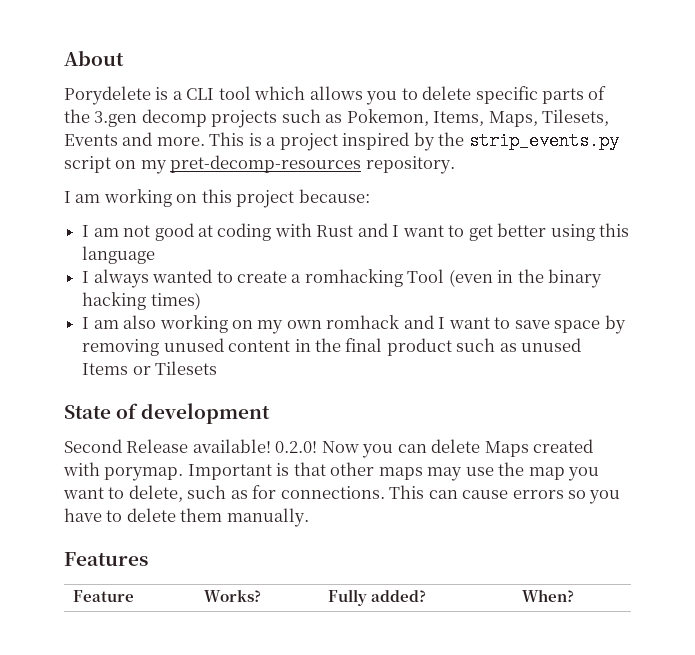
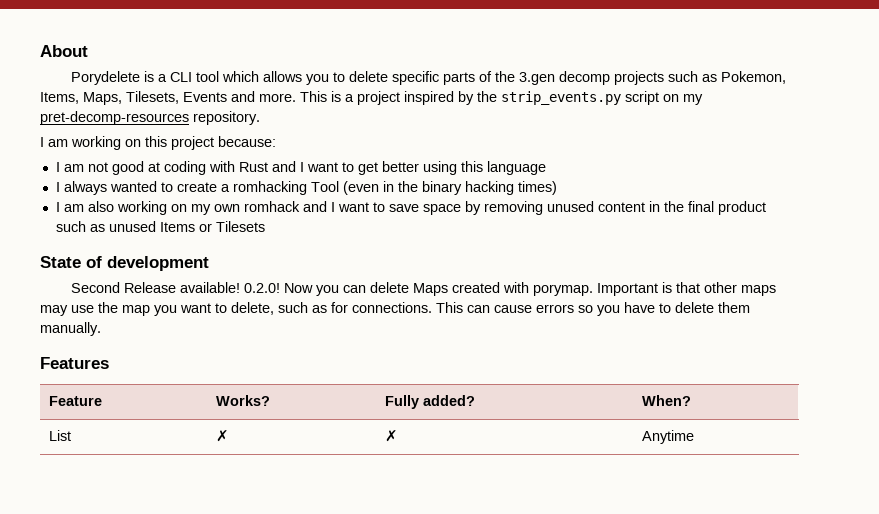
+ List | ✗ | ✗ | Anytime

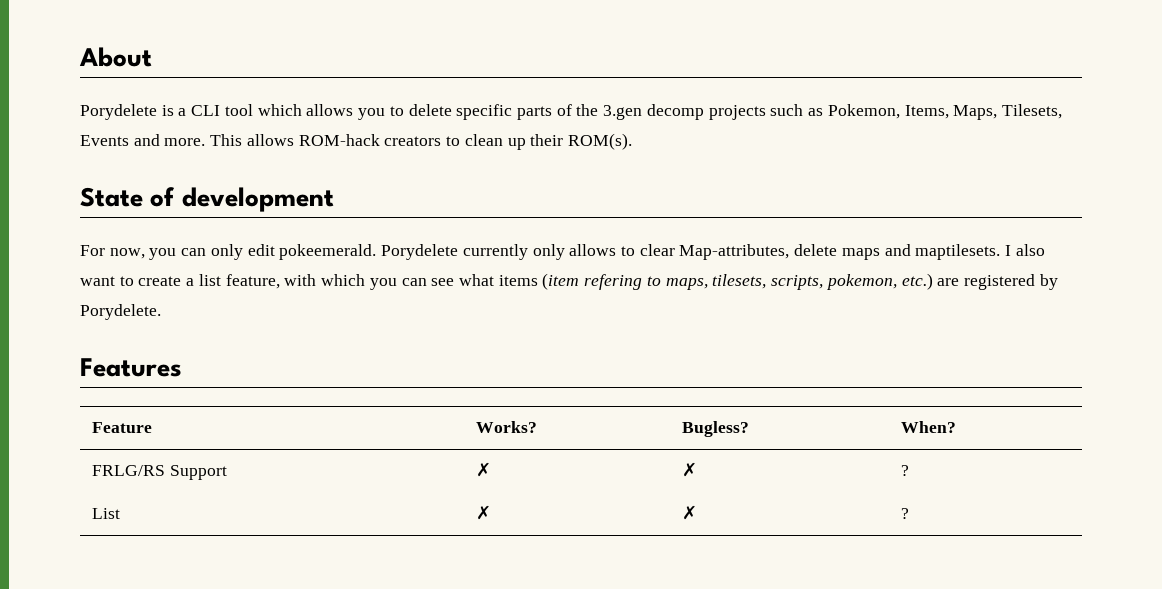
- This is a project inspired by the strip_events.py script on my pret-decomp-resources repository.
- I am working on this project because:
- I am not good at coding with Rust and I want to get better using this language
- I always wanted to create a romhacking Tool (even in the binary hacking times)
- I am also working on my own romhack and I want to save space by removing unused content in the final product such as unused Items or Tilesets
+ This allows ROM-hack creators to clean up their ROM(s).
  State of development
- Second Release available! 0.2.0! Now you can delete Maps created with porymap. Important is that other maps may use the map you want to delete, such as for connections. This can cause errors so you have to delete them manually.
+ For now, you can only edit pokeemerald. Porydelete currently only allows to clear Map-attributes, delete maps and maptilesets. I also want to create a list feature, with which you can see what items (item refering to maps, tilesets, scripts, pokemon, etc.) are registered by Porydelete.
- Feature | Works? | Fully added? | When?
+ Feature | Works? | Bugless? | When?
+ FRLG/RS Support | ✗ | ✗ | ?
- List | ✗ | ✗ | Anytime
+ List | ✗ | ✗ | ?

